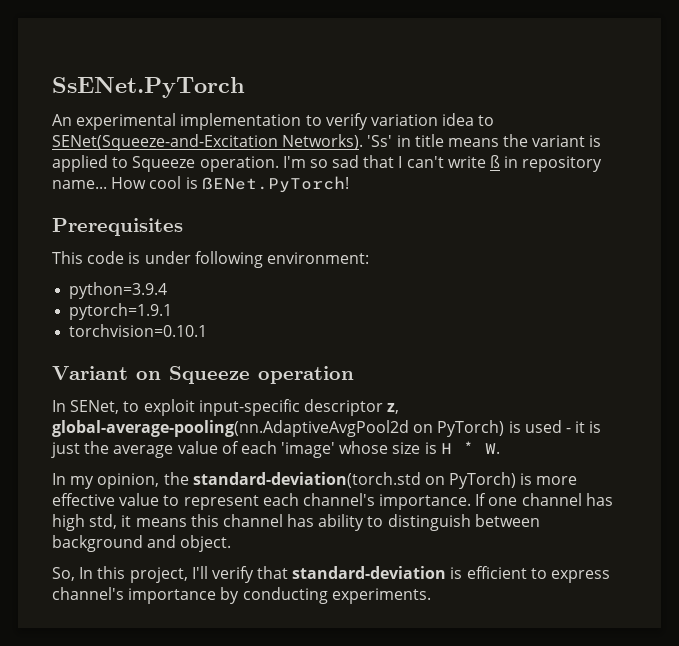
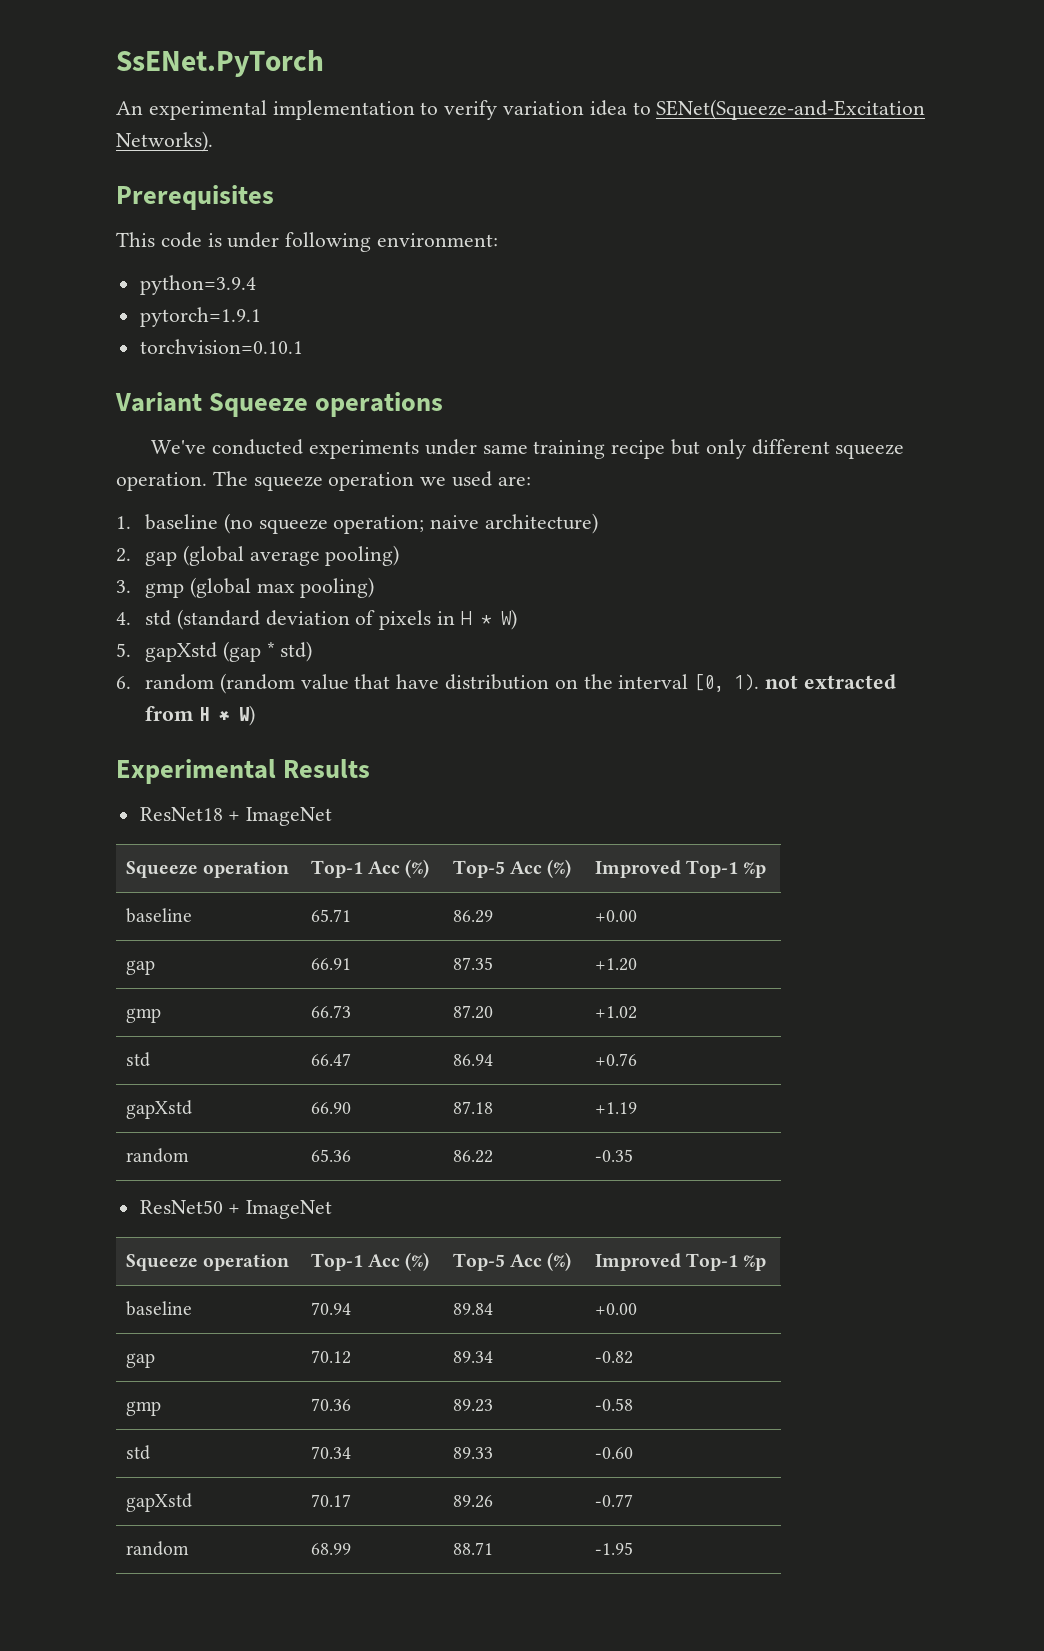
- 'Ss' in title means the variant is applied to Squeeze operation. I'm so sad that I can't write ß in repository name... How cool is ßENet.PyTorch!
- Variant on Squeeze operation
- In SENet, to exploit input-specific descriptor z, global-average-pooling(nn.AdaptiveAvgPool2d on PyTorch) is used - it is just the average value of each 'image' whose size is H * W.
- In my opinion, the standard-deviation(torch.std on PyTorch) is more effective value to represent each channel's importance. If one channel has high std, it means this channel has ability to distinguish between background and object.
- So, In this project, I'll verify that standard-deviation is efficient to express channel's importance by conducting experiments.
+ Variant Squeeze operations
+ We've conducted experiments under same training recipe but only different squeeze operation. The squeeze operation we used are:
+ 1. baseline (no squeeze operation; naive architecture)
+ 2. gap (global average pooling)
+ 3. gmp (global max pooling)
+ 4. std (standard deviation of pixels in H * W)
+ 5. gapXstd (gap * std)
+ 6. random (random value that have distribution on the interval [0, 1). not extracted from H * W)
+ Experimental Results
+ ResNet18 + ImageNet
+ Squeeze operation | Top-1 Acc (%) | Top-5 Acc (%) | Improved Top-1 %p
+ baseline | 65.71 | 86.29 | +0.00
+ gap | 66.91 | 87.35 | +1.20
+ gmp | 66.73 | 87.20 | +1.02
+ std | 66.47 | 86.94 | +0.76
+ gapXstd | 66.90 | 87.18 | +1.19
+ random | 65.36 | 86.22 | -0.35
+ ResNet50 + ImageNet
+ Squeeze operation | Top-1 Acc (%) | Top-5 Acc (%) | Improved Top-1 %p
+ baseline | 70.94 | 89.84 | +0.00
+ gap | 70.12 | 89.34 | -0.82
+ gmp | 70.36 | 89.23 | -0.58
+ std | 70.34 | 89.33 | -0.60
+ gapXstd | 70.17 | 89.26 | -0.77
+ random | 68.99 | 88.71 | -1.95

